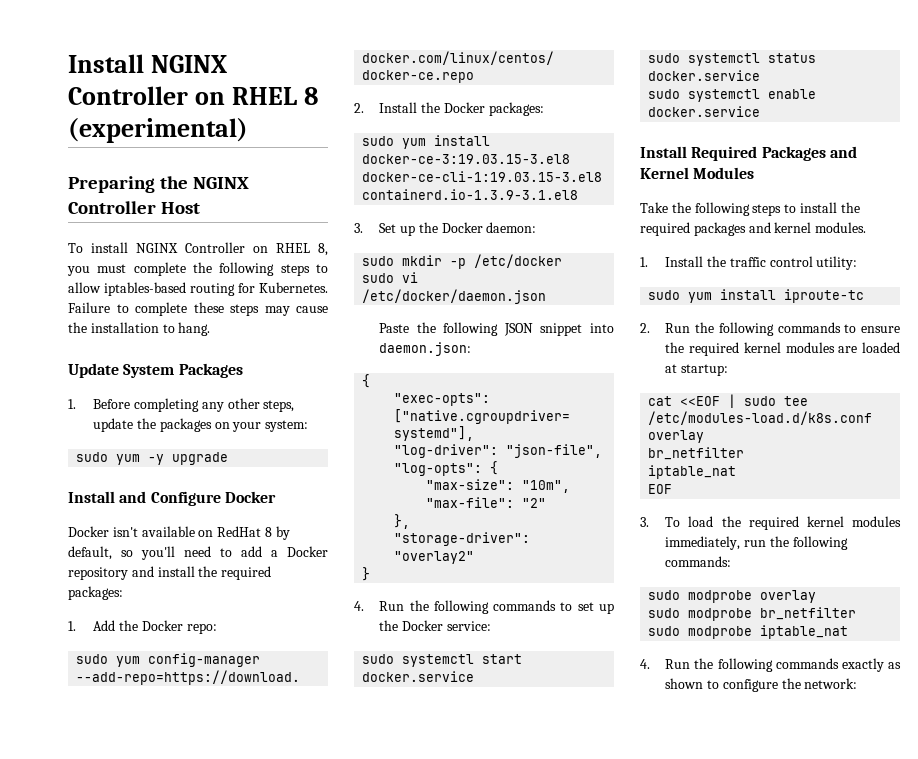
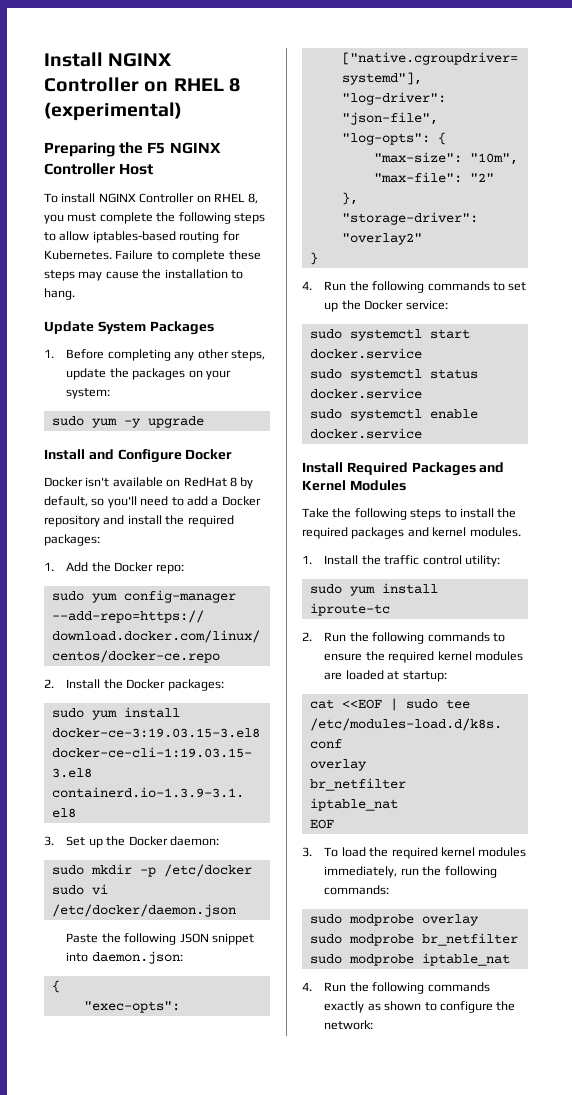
- Preparing the NGINX Controller Host
+ Preparing the F5 NGINX Controller Host

